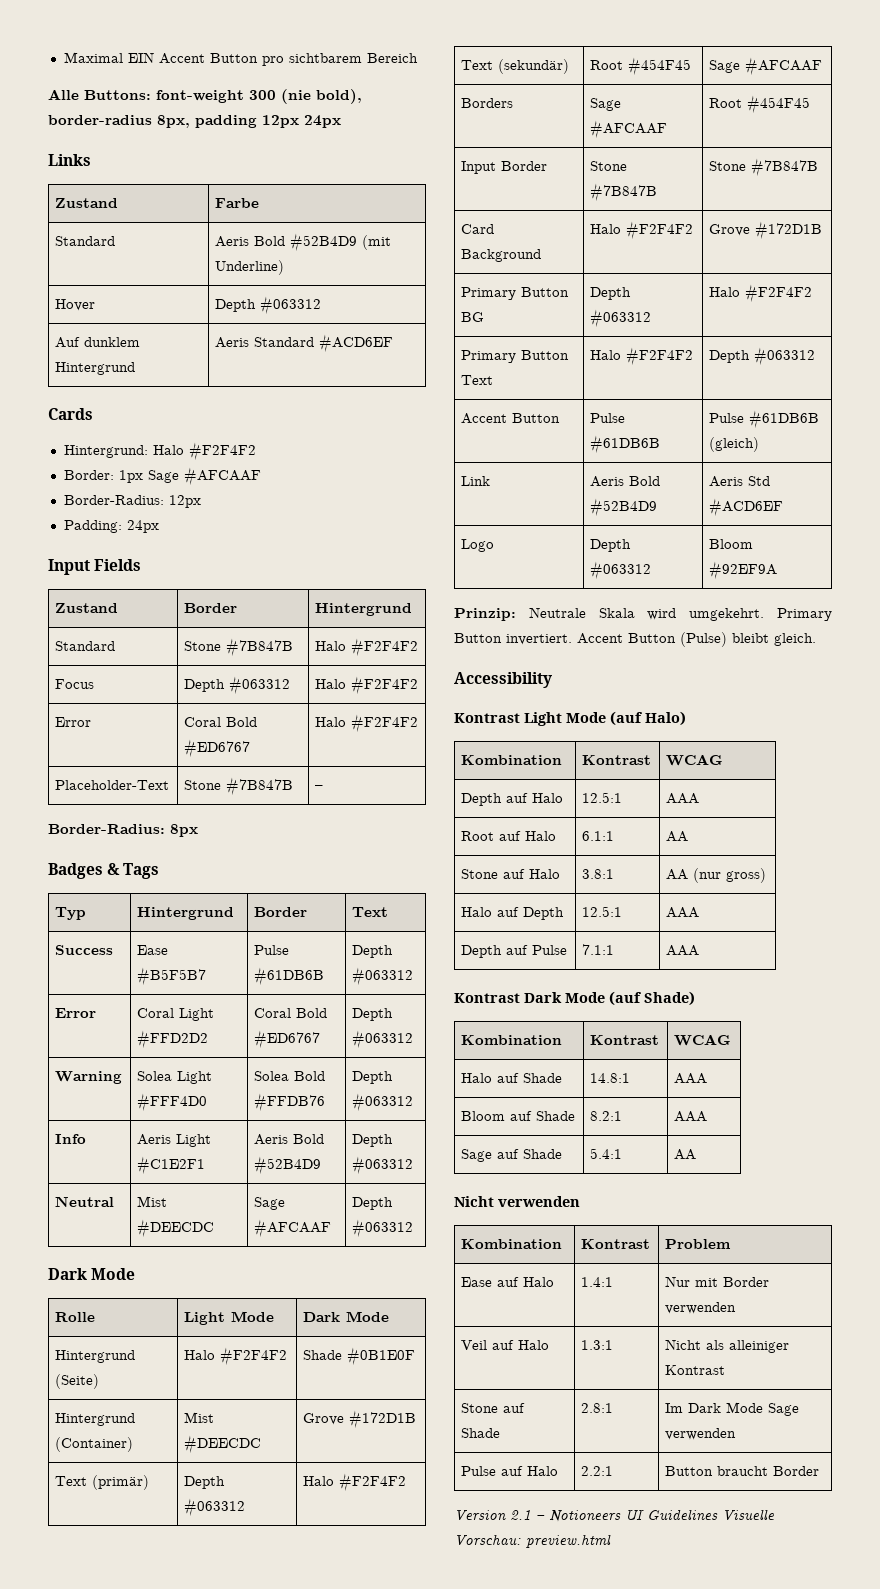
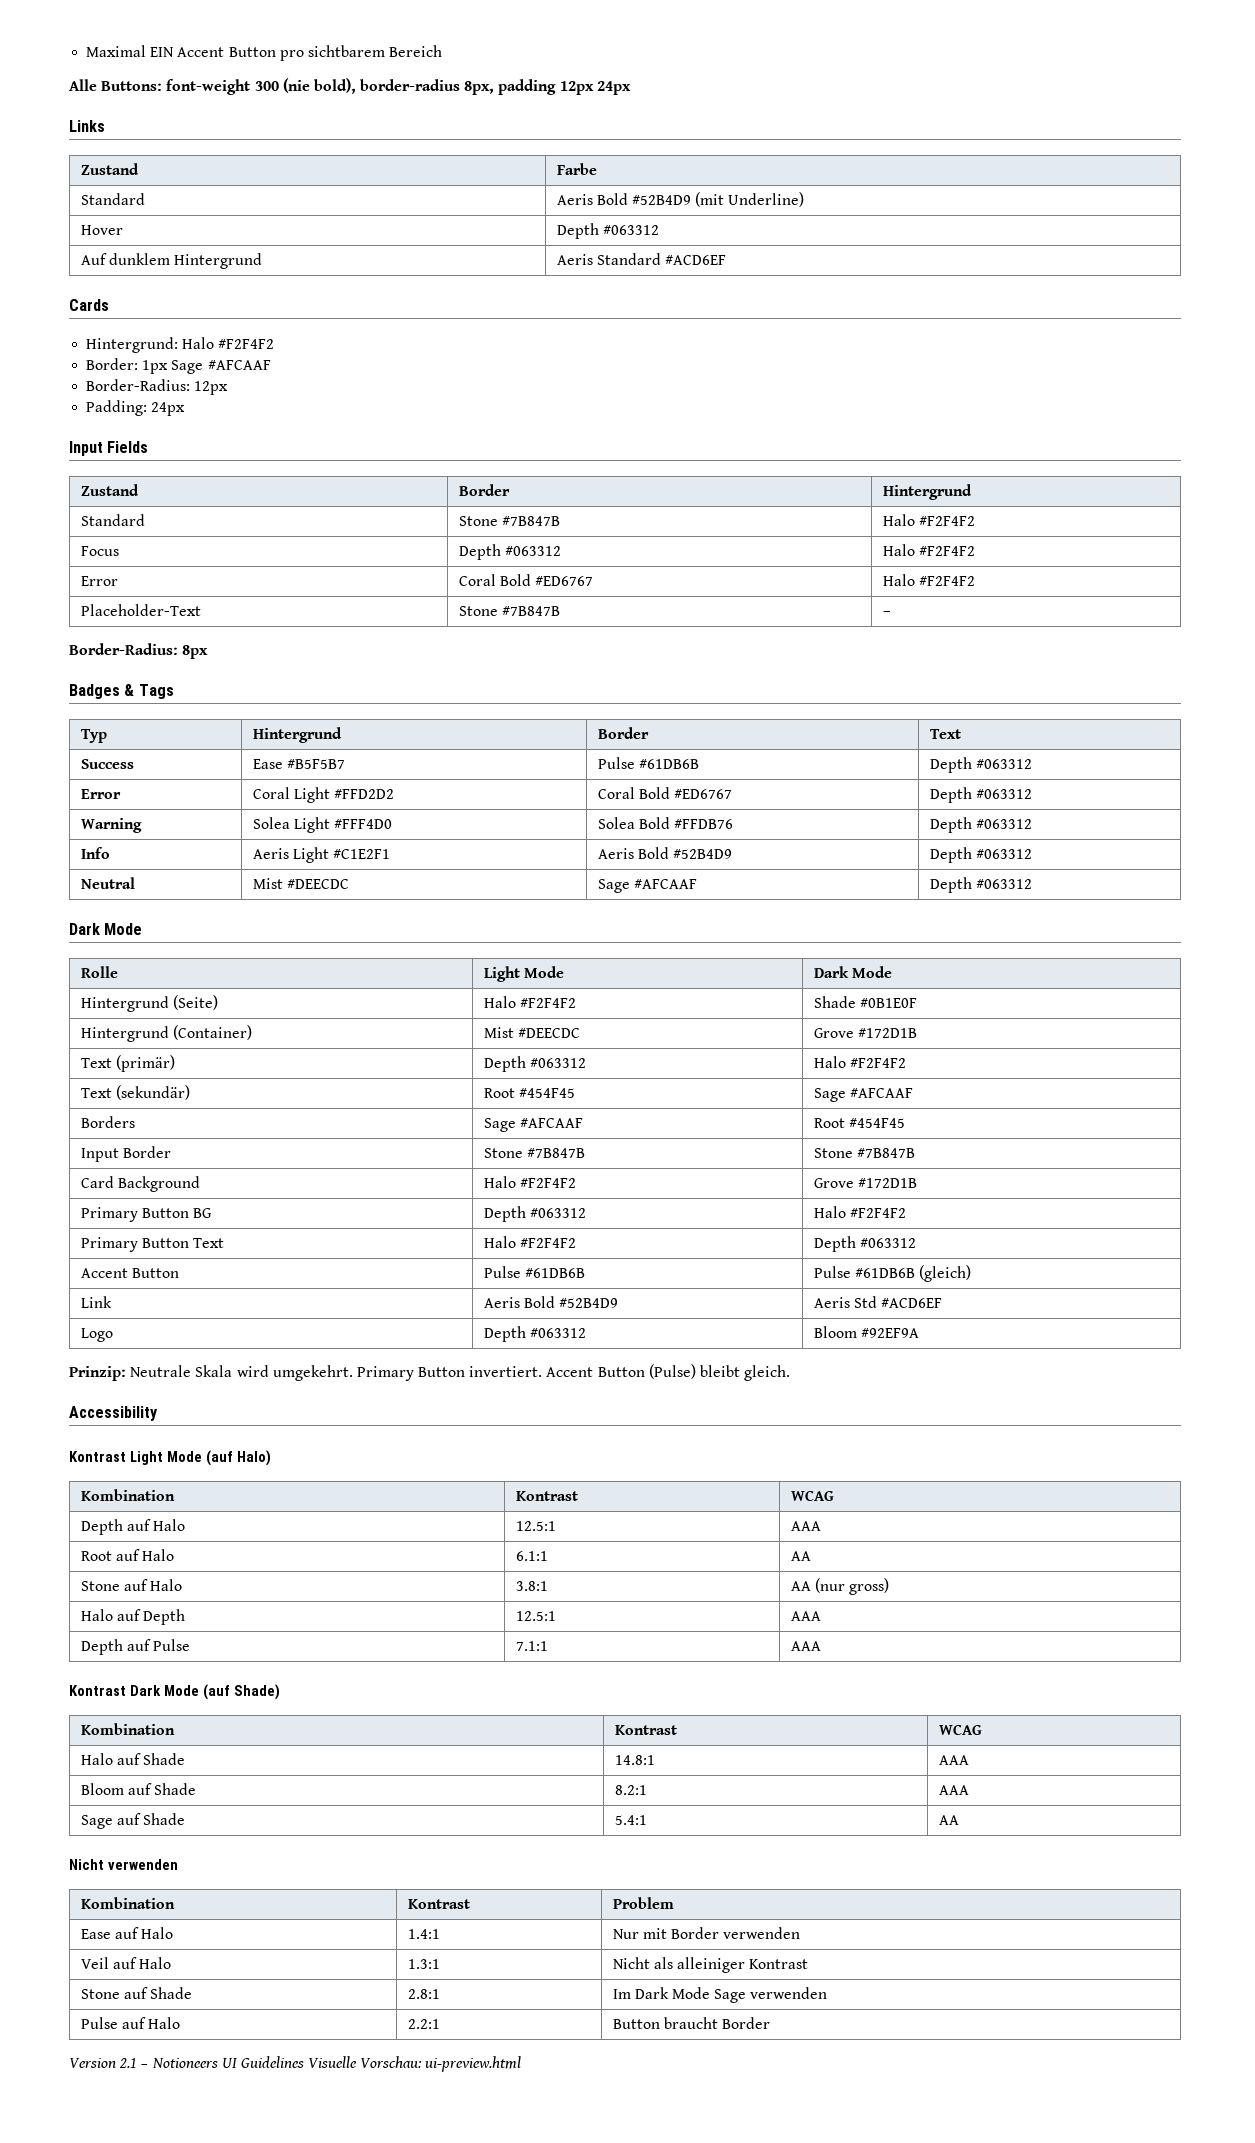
- Version 2.1 – Notioneers UI Guidelines Visuelle Vorschau: preview.html
+ Version 2.1 – Notioneers UI Guidelines Visuelle Vorschau: ui-preview.html

